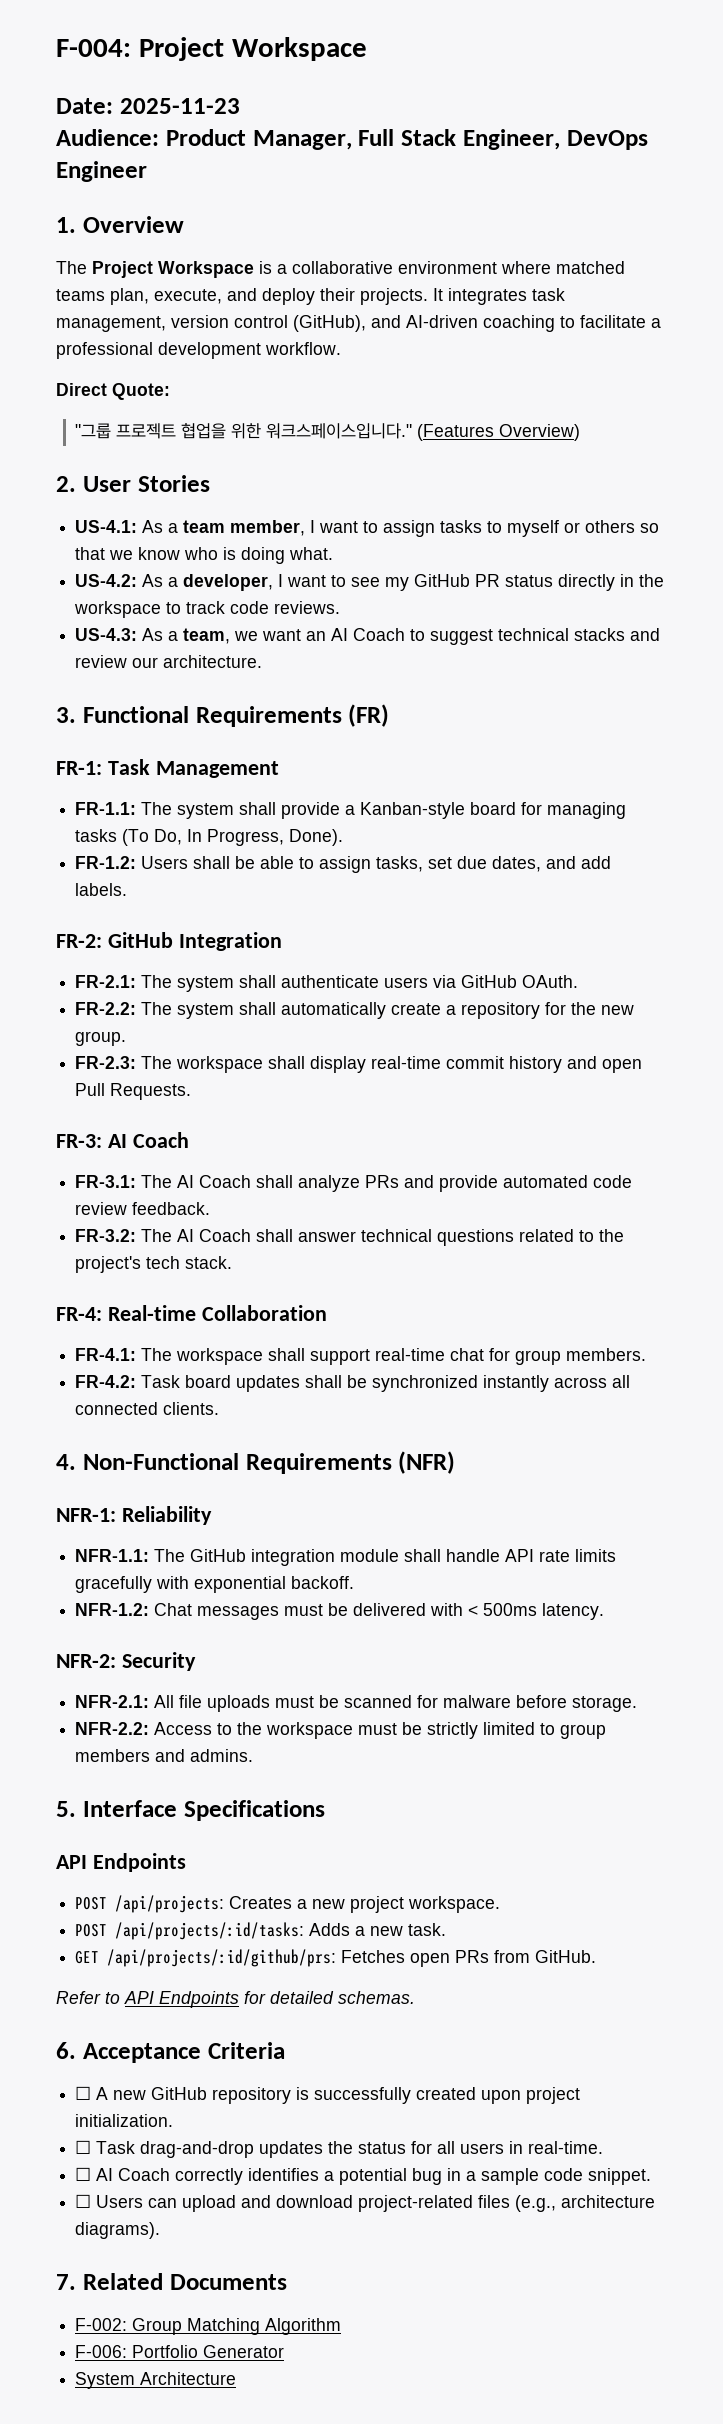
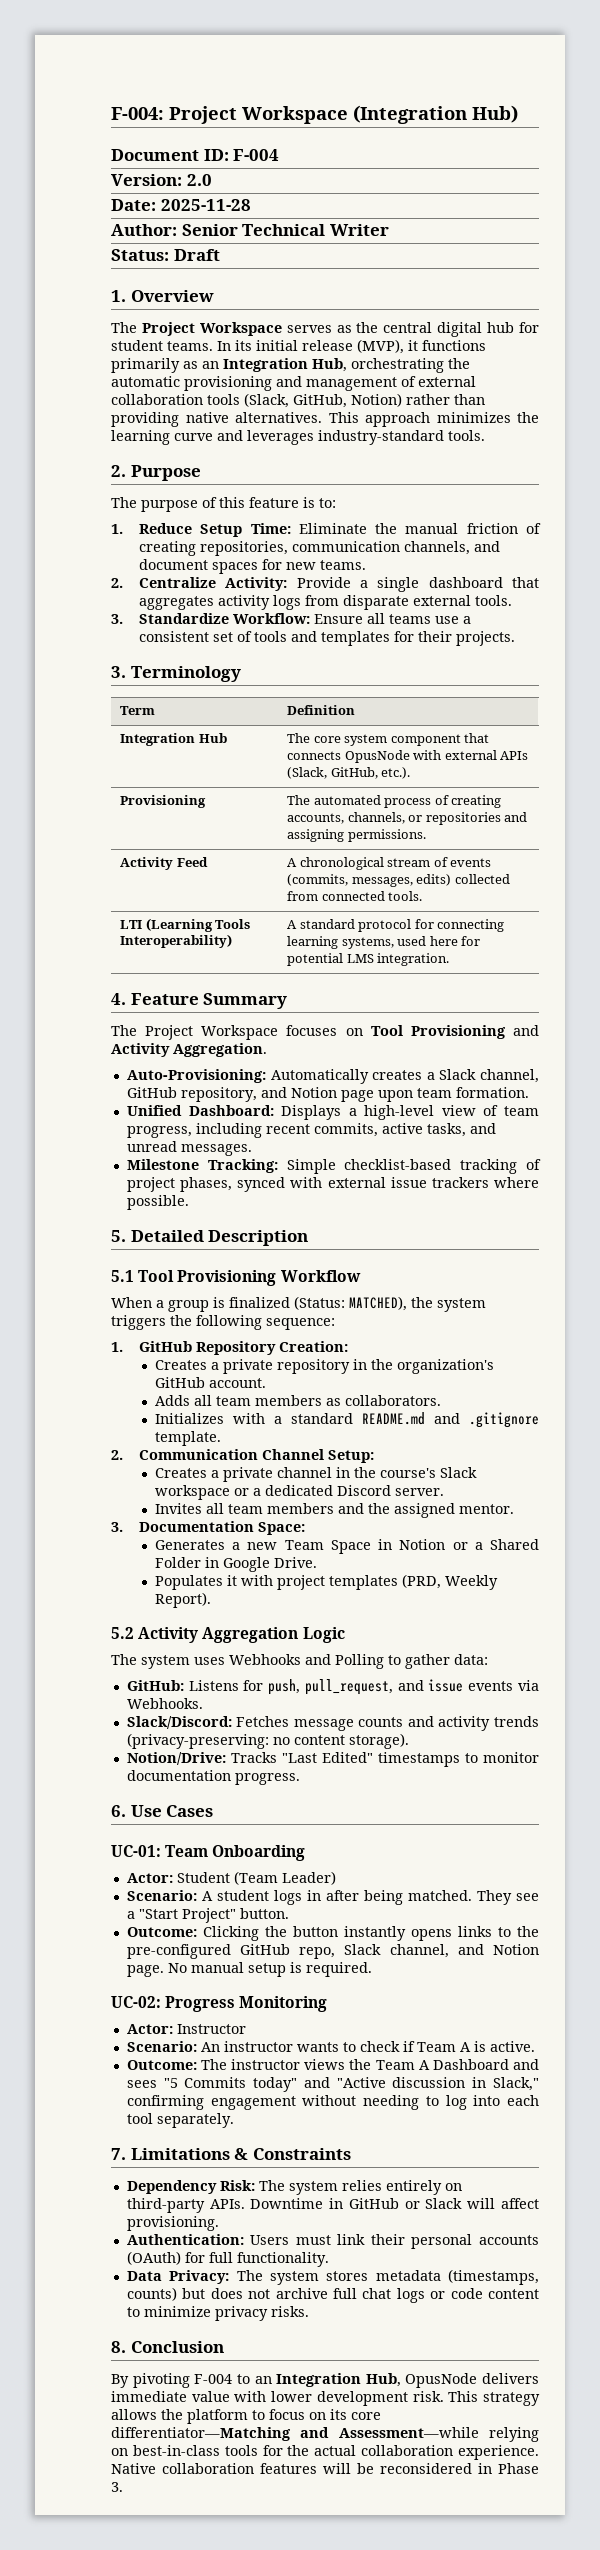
- F-004: Project Workspace
- Date: 2025-11-23
- Audience: Product Manager, Full Stack Engineer, DevOps Engineer
+ F-004: Project Workspace (Integration Hub)
+ Document ID: F-004
+ Version: 2.0
+ Date: 2025-11-28
+ Author: Senior Technical Writer
+ Status: Draft
- The Project Workspace is a collaborative environment where matched teams plan, execute, and deploy their projects. It integrates task management, version control (GitHub), and AI-driven coaching to facilitate a professional development workflow.
- Direct Quote:
- "그룹 프로젝트 협업을 위한 워크스페이스입니다." (Features Overview)
- 2. User Stories
- US-4.1: As a team member, I want to assign tasks to myself or others so that we know who is doing what.
- US-4.2: As a developer, I want to see my GitHub PR status directly in the workspace to track code reviews.
- US-4.3: As a team, we want an AI Coach to suggest technical stacks and review our architecture.
- 3. Functional Requirements (FR)
- FR-1: Task Management
- FR-1.1: The system shall provide a Kanban-style board for managing tasks (To Do, In Progress, Done).
- FR-1.2: Users shall be able to assign tasks, set due dates, and add labels.
- FR-2: GitHub Integration
- FR-2.1: The system shall authenticate users via GitHub OAuth.
- FR-2.2: The system shall automatically create a repository for the new group.
- FR-2.3: The workspace shall display real-time commit history and open Pull Requests.
- FR-3: AI Coach
- FR-3.1: The AI Coach shall analyze PRs and provide automated code review feedback.
- FR-3.2: The AI Coach shall answer technical questions related to the project's tech stack.
- FR-4: Real-time Collaboration
- FR-4.1: The workspace shall support real-time chat for group members.
- FR-4.2: Task board updates shall be synchronized instantly across all connected clients.
- 4. Non-Functional Requirements (NFR)
- NFR-1: Reliability
- NFR-1.1: The GitHub integration module shall handle API rate limits gracefully with exponential backoff.
- NFR-1.2: Chat messages must be delivered with < 500ms latency.
- NFR-2: Security
- NFR-2.1: All file uploads must be scanned for malware before storage.
- NFR-2.2: Access to the workspace must be strictly limited to group members and admins.
- 5. Interface Specifications
- API Endpoints
- POST /api/projects: Creates a new project workspace.
- POST /api/projects/:id/tasks: Adds a new task.
- GET /api/projects/:id/github/prs: Fetches open PRs from GitHub.
- Refer to API Endpoints for detailed schemas.
- 6. Acceptance Criteria
- ☐ A new GitHub repository is successfully created upon project initialization.
- ☐ Task drag-and-drop updates the status for all users in real-time.
- ☐ AI Coach correctly identifies a potential bug in a sample code snippet.
- ☐ Users can upload and download project-related files (e.g., architecture diagrams).
- 7. Related Documents
- F-002: Group Matching Algorithm
- F-006: Portfolio Generator
- System Architecture
+ The Project Workspace serves as the central digital hub for student teams. In its initial release (MVP), it functions primarily as an Integration Hub, orchestrating the automatic provisioning and management of external collaboration tools (Slack, GitHub, Notion) rather than providing native alternatives. This approach minimizes the learning curve and leverages industry-standard tools.
+ 2. Purpose
+ The purpose of this feature is to:
+ 1. Reduce Setup Time: Eliminate the manual friction of creating repositories, communication channels, and document spaces for new teams.
+ 2. Centralize Activity: Provide a single dashboard that aggregates activity logs from disparate external tools.
+ 3. Standardize Workflow: Ensure all teams use a consistent set of tools and templates for their projects.
+ 3. Terminology
+ Term | Definition
+ Integration Hub | The core system component that connects OpusNode with external APIs (Slack, GitHub, etc.).
+ Provisioning | The automated process of creating accounts, channels, or repositories and assigning permissions.
+ Activity Feed | A chronological stream of events (commits, messages, edits) collected from connected tools.
+ LTI (Learning Tools Interoperability) | A standard protocol for connecting learning systems, used here for potential LMS integration.
+ 4. Feature Summary
+ The Project Workspace focuses on Tool Provisioning and Activity Aggregation.
+ Auto-Provisioning: Automatically creates a Slack channel, GitHub repository, and Notion page upon team formation.
+ Unified Dashboard: Displays a high-level view of team progress, including recent commits, active tasks, and unread messages.
+ Milestone Tracking: Simple checklist-based tracking of project phases, synced with external issue trackers where possible.
+ 5. Detailed Description
+ 5.1 Tool Provisioning Workflow
+ When a group is finalized (Status: MATCHED), the system triggers the following sequence:
+ 1. GitHub Repository Creation:
+ Creates a private repository in the organization's GitHub account.
+ Adds all team members as collaborators.
+ Initializes with a standard README.md and .gitignore template.
+ 2. Communication Channel Setup:
+ Creates a private channel in the course's Slack workspace or a dedicated Discord server.
+ Invites all team members and the assigned mentor.
+ 3. Documentation Space:
+ Generates a new Team Space in Notion or a Shared Folder in Google Drive.
+ Populates it with project templates (PRD, Weekly Report).
+ 5.2 Activity Aggregation Logic
+ The system uses Webhooks and Polling to gather data:
+ GitHub: Listens for push, pull_request, and issue events via Webhooks.
+ Slack/Discord: Fetches message counts and activity trends (privacy-preserving: no content storage).
+ Notion/Drive: Tracks "Last Edited" timestamps to monitor documentation progress.
+ 6. Use Cases
+ UC-01: Team Onboarding
+ Actor: Student (Team Leader)
+ Scenario: A student logs in after being matched. They see a "Start Project" button.
+ Outcome: Clicking the button instantly opens links to the pre-configured GitHub repo, Slack channel, and Notion page. No manual setup is required.
+ UC-02: Progress Monitoring
+ Actor: Instructor
+ Scenario: An instructor wants to check if Team A is active.
+ Outcome: The instructor views the Team A Dashboard and sees "5 Commits today" and "Active discussion in Slack," confirming engagement without needing to log into each tool separately.
+ 7. Limitations & Constraints
+ Dependency Risk: The system relies entirely on third-party APIs. Downtime in GitHub or Slack will affect provisioning.
+ Authentication: Users must link their personal accounts (OAuth) for full functionality.
+ Data Privacy: The system stores metadata (timestamps, counts) but does not archive full chat logs or code content to minimize privacy risks.
+ 8. Conclusion
+ By pivoting F-004 to an Integration Hub, OpusNode delivers immediate value with lower development risk. This strategy allows the platform to focus on its core differentiator—Matching and Assessment—while relying on best-in-class tools for the actual collaboration experience. Native collaboration features will be reconsidered in Phase 3.

